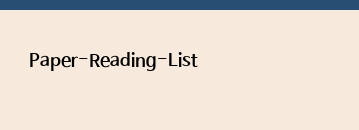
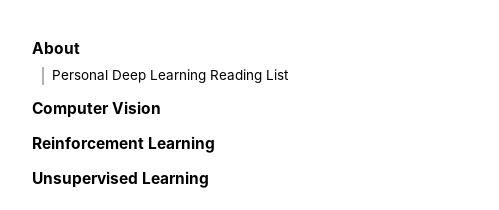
- Paper-Reading-List
+ About
+ Personal Deep Learning Reading List
+ Computer Vision
+ Reinforcement Learning
+ Unsupervised Learning

